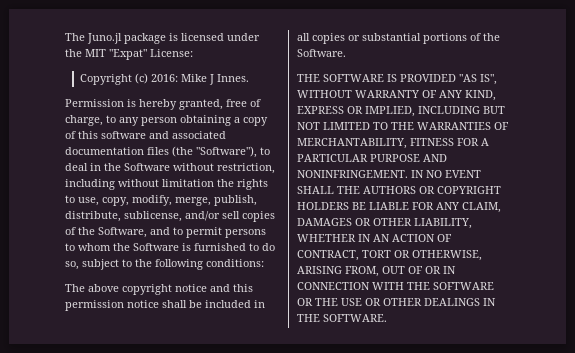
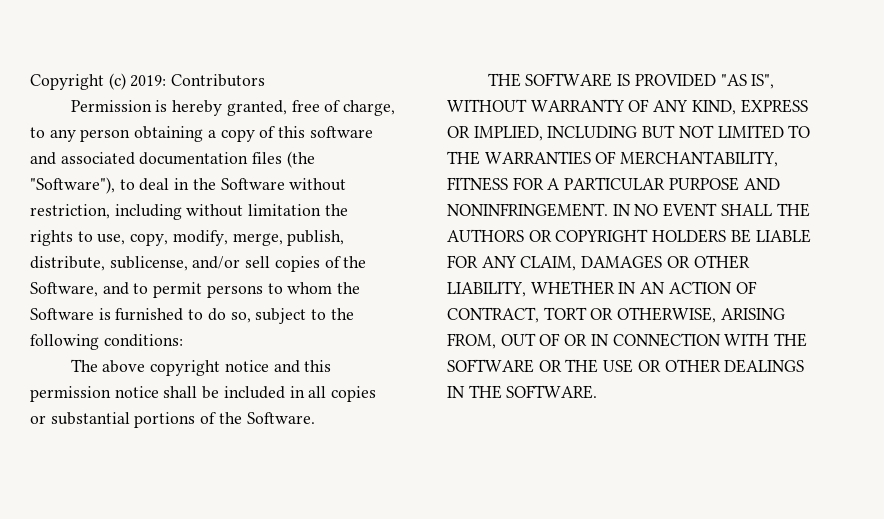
- The Juno.jl package is licensed under the MIT "Expat" License:
- Copyright (c) 2016: Mike J Innes.
+ Copyright (c) 2019: Contributors

